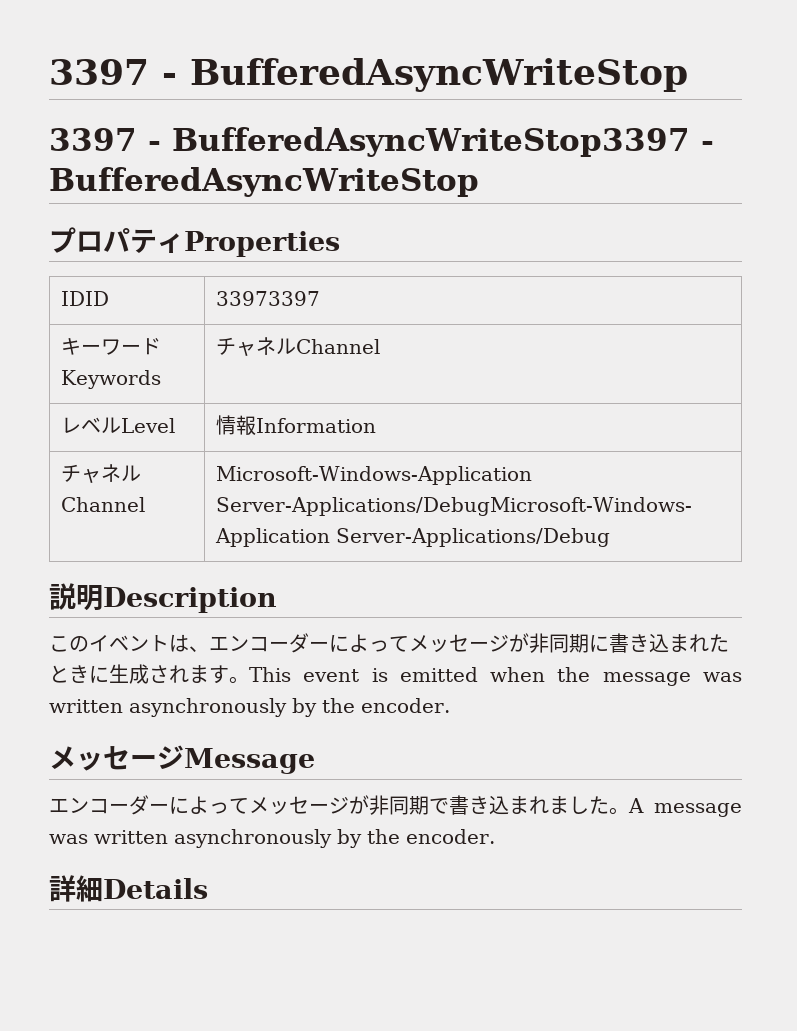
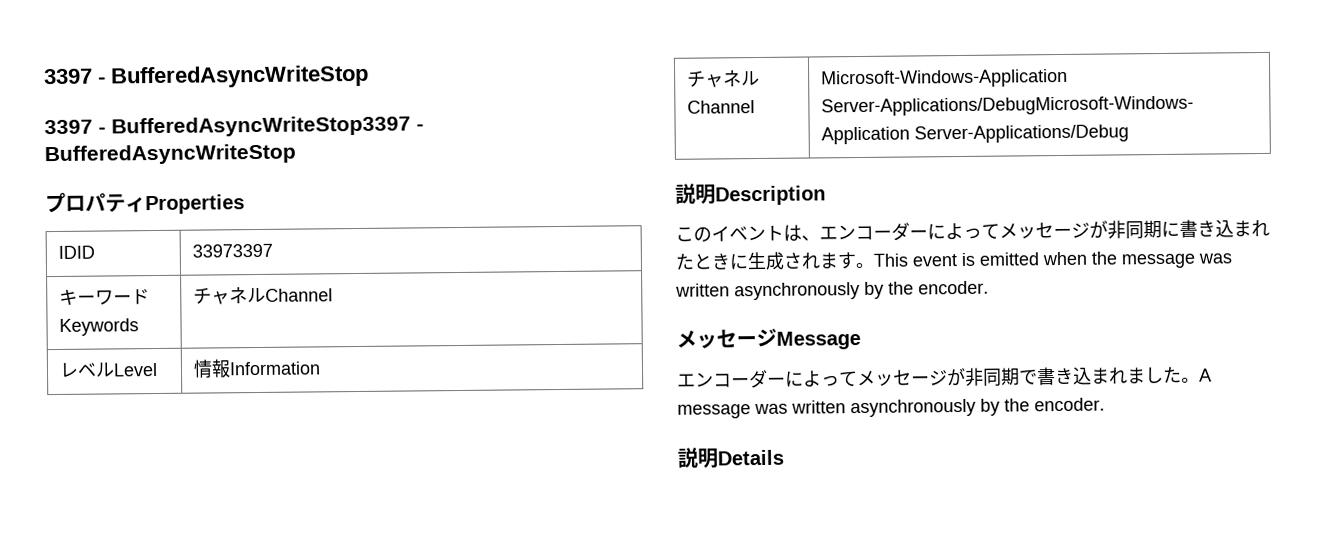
- 詳細Details
+ 説明Details

